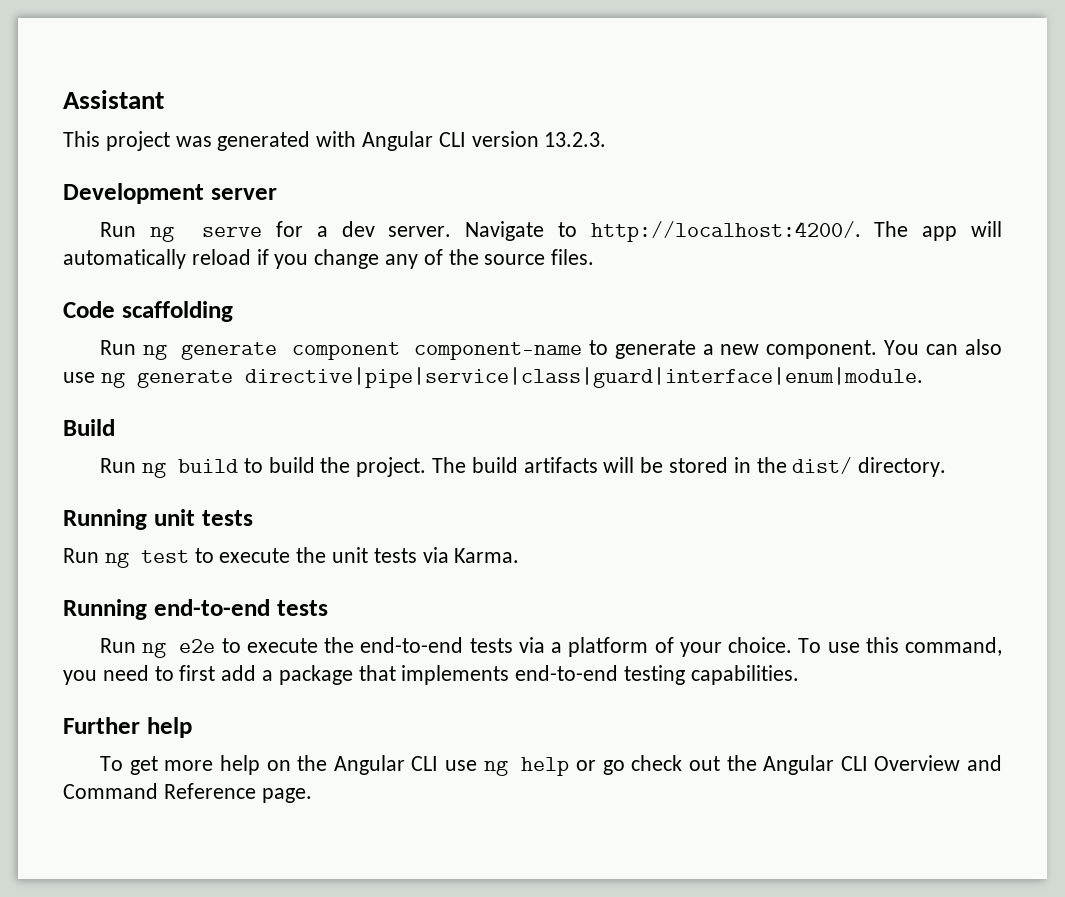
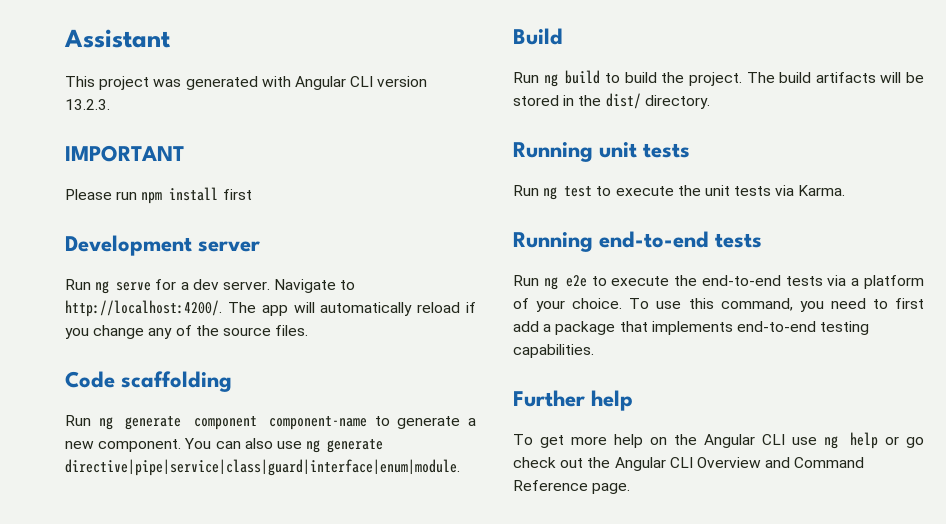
+ IMPORTANT
+ Please run npm install first

